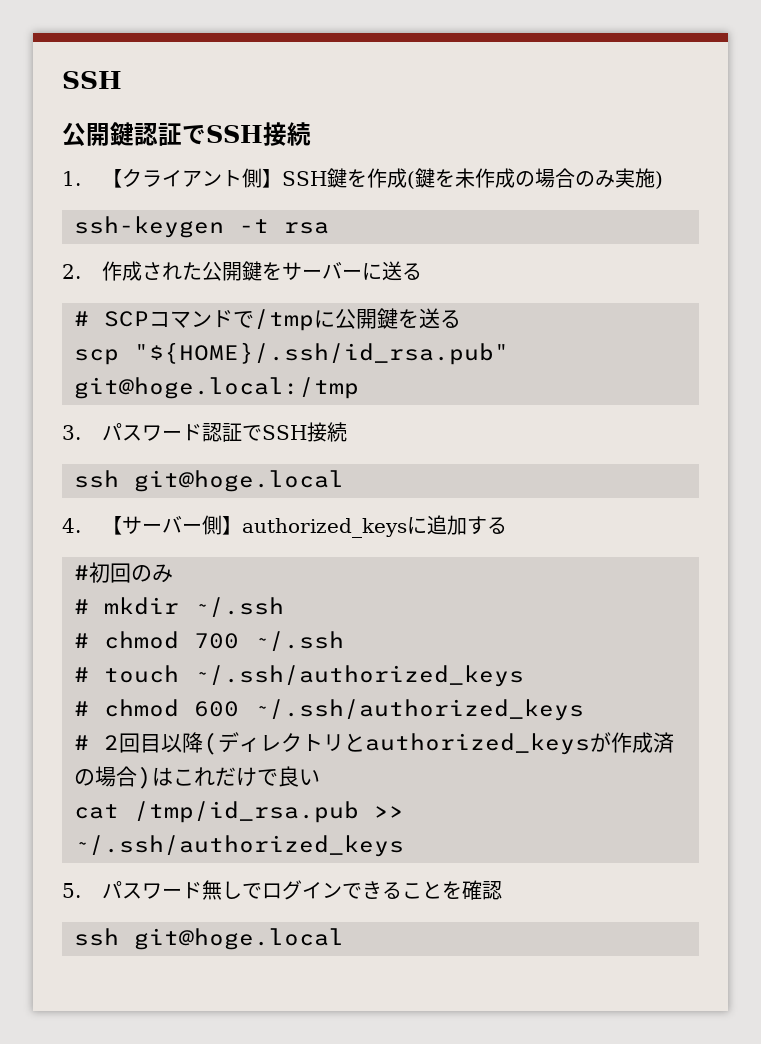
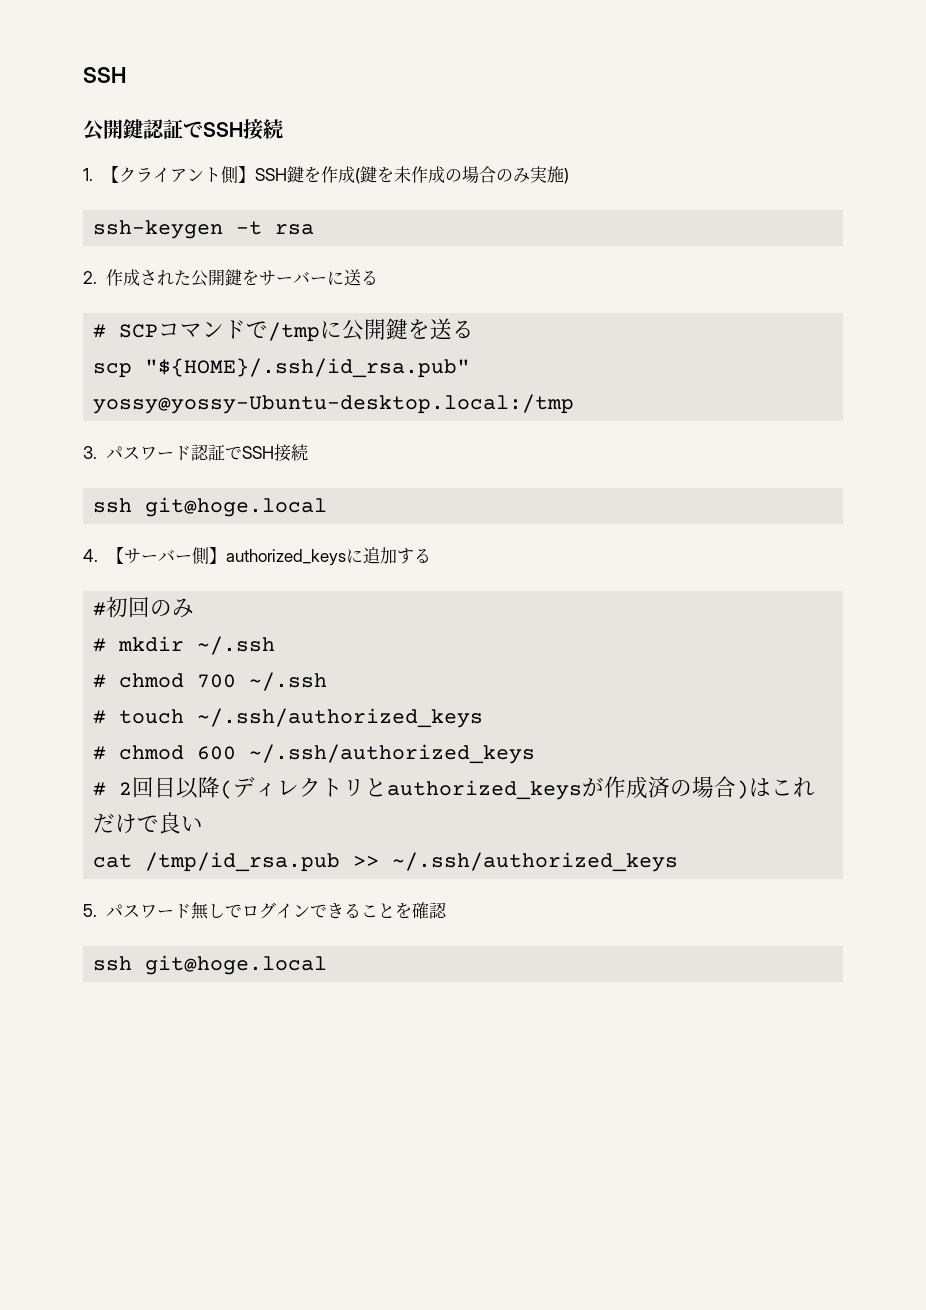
- scp "${HOME}/.ssh/id_rsa.pub" git@hoge.local:/tmp
+ scp "${HOME}/.ssh/id_rsa.pub" yossy@yossy-Ubuntu-desktop.local:/tmp

